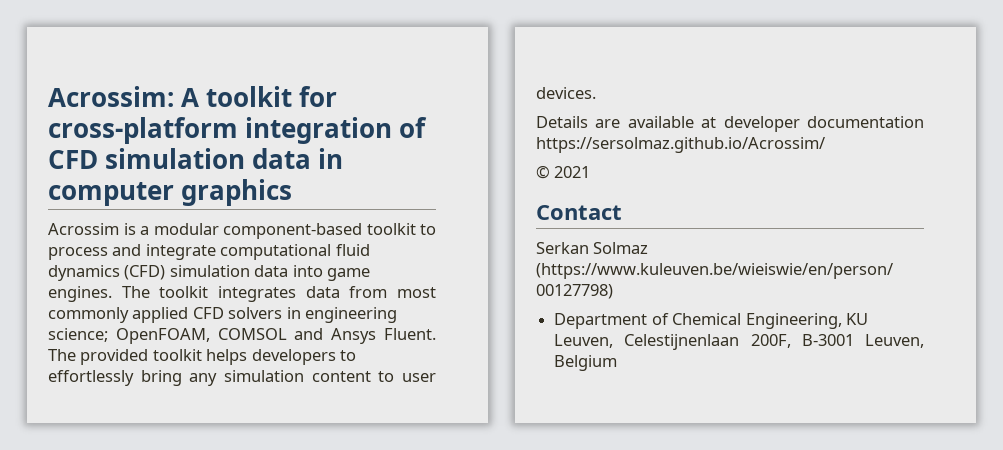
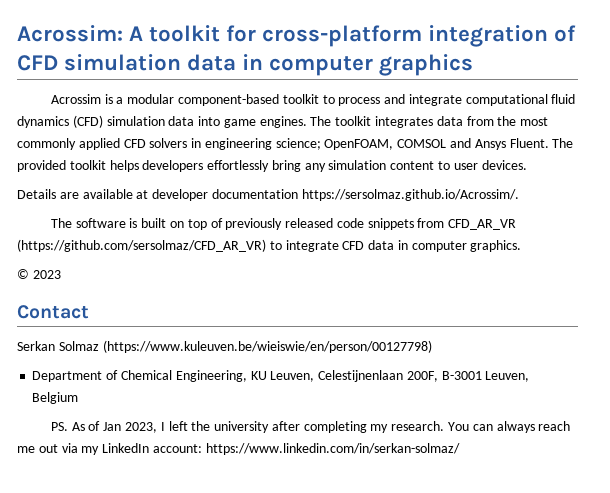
- The toolkit integrates data from most commonly applied CFD solvers in engineering science; OpenFOAM, COMSOL and Ansys Fluent.
+ The toolkit integrates data from the most commonly applied CFD solvers in engineering science; OpenFOAM, COMSOL and Ansys Fluent.
- The provided toolkit helps developers to effortlessly bring any simulation content to user devices.
+ The provided toolkit helps developers effortlessly bring any simulation content to user devices.
- Details are available at developer documentation https://sersolmaz.github.io/Acrossim/
+ Details are available at developer documentation https://sersolmaz.github.io/Acrossim/.
+ The software is built on top of previously released code snippets from CFD_AR_VR (https://github.com/sersolmaz/CFD_AR_VR) to integrate CFD data in computer graphics.
- © 2021
+ © 2023
+ PS. As of Jan 2023, I left the university after completing my research. You can always reach me out via my LinkedIn account: https://www.linkedin.com/in/serkan-solmaz/

